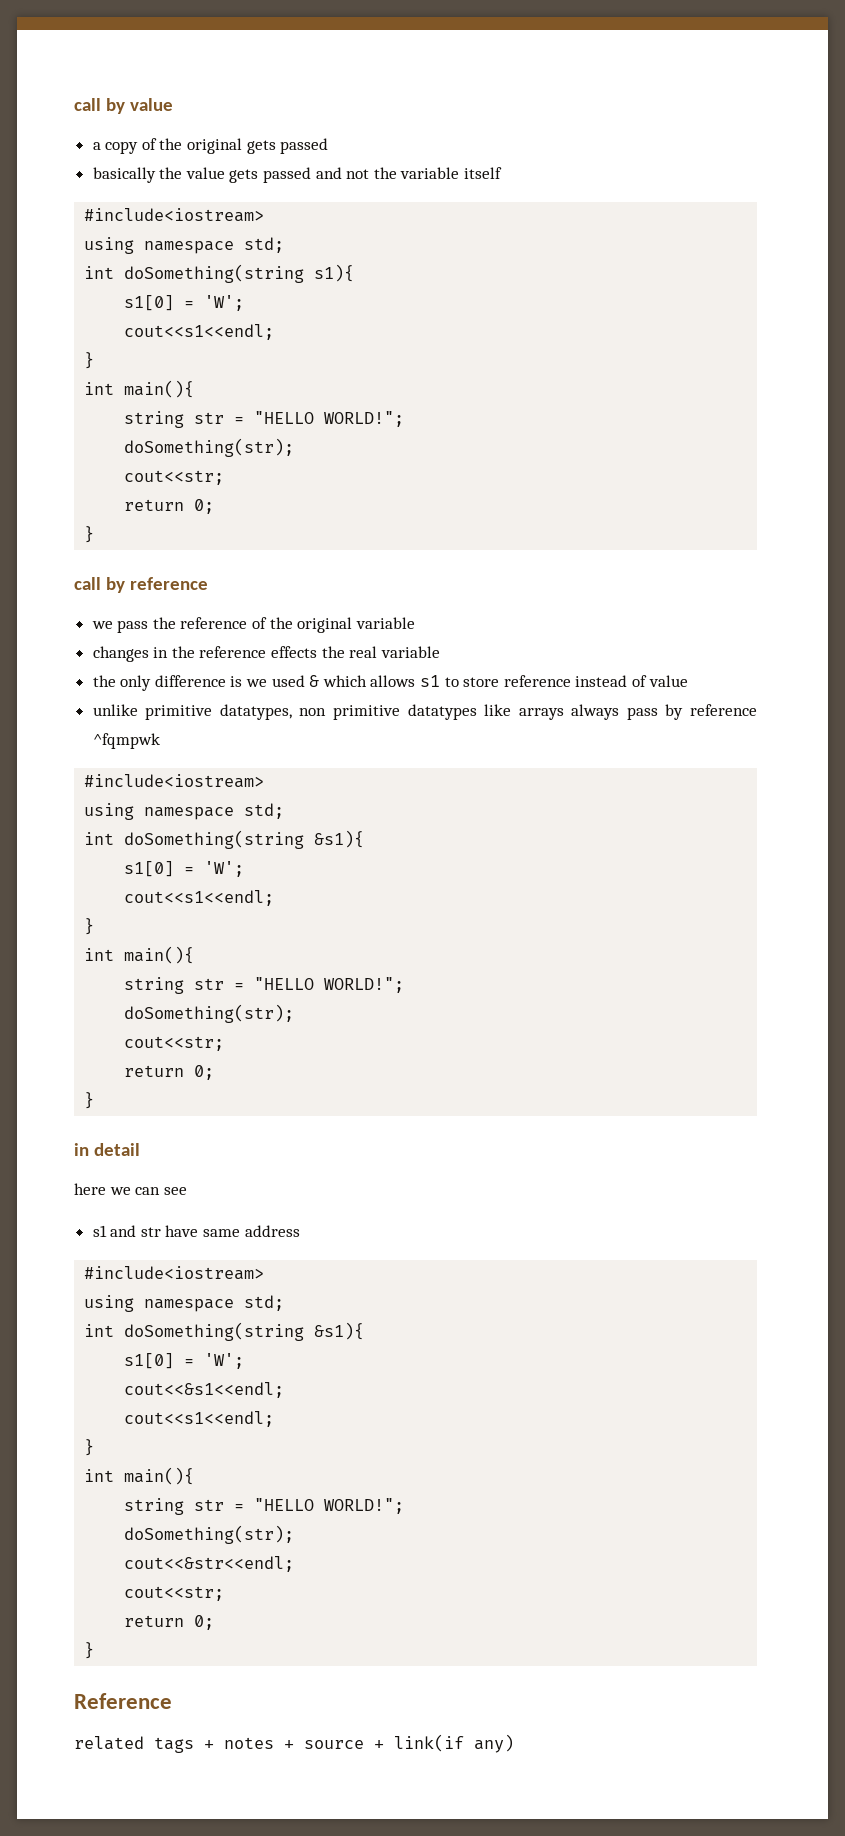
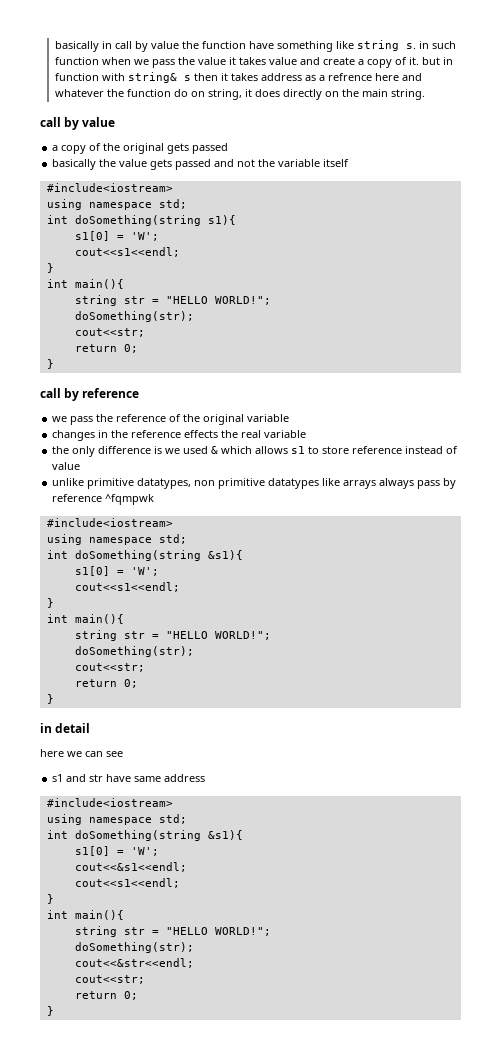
+ basically in call by value the function have something like string s. in such function when we pass the value it takes value and create a copy of it. but in function with string& s then it takes address as a refrence here and whatever the function do on string, it does directly on the main string.
- Reference
- related tags + notes + source + link(if any)

